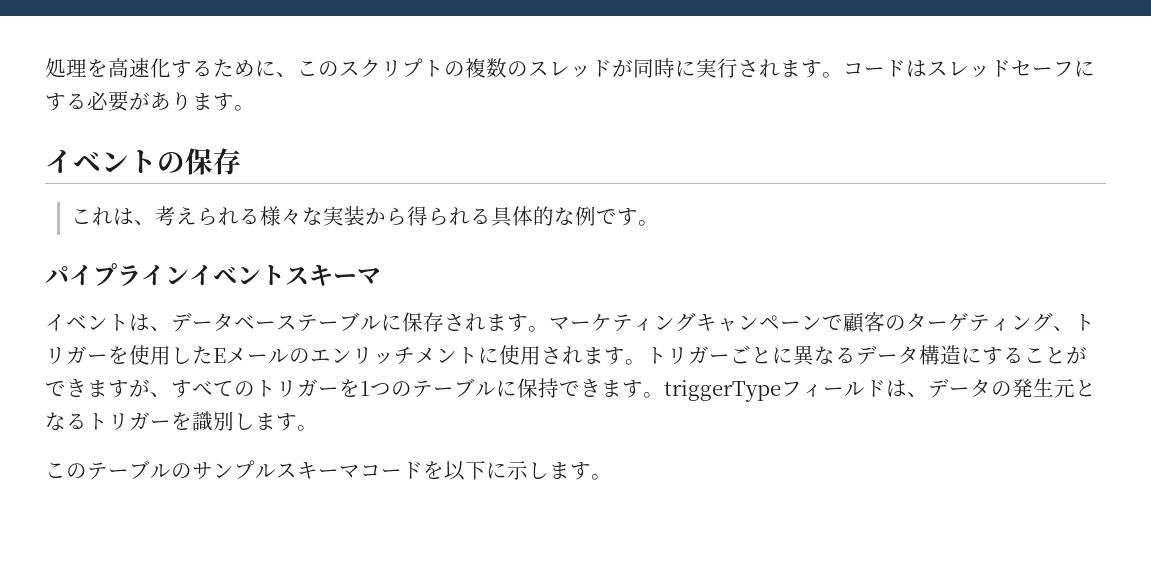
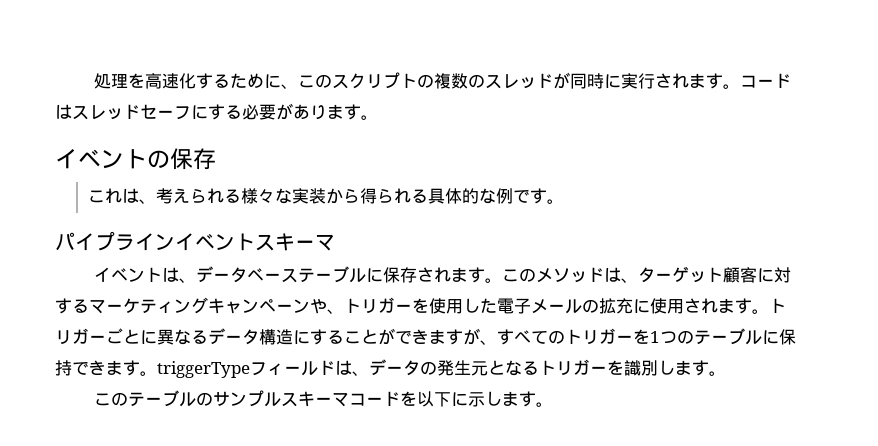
- マーケティングキャンペーンで顧客のターゲティング、トリガーを使用したEメールのエンリッチメントに使用されます。
+ このメソッドは、ターゲット顧客に対するマーケティングキャンペーンや、トリガーを使用した電子メールの拡充に使用されます。

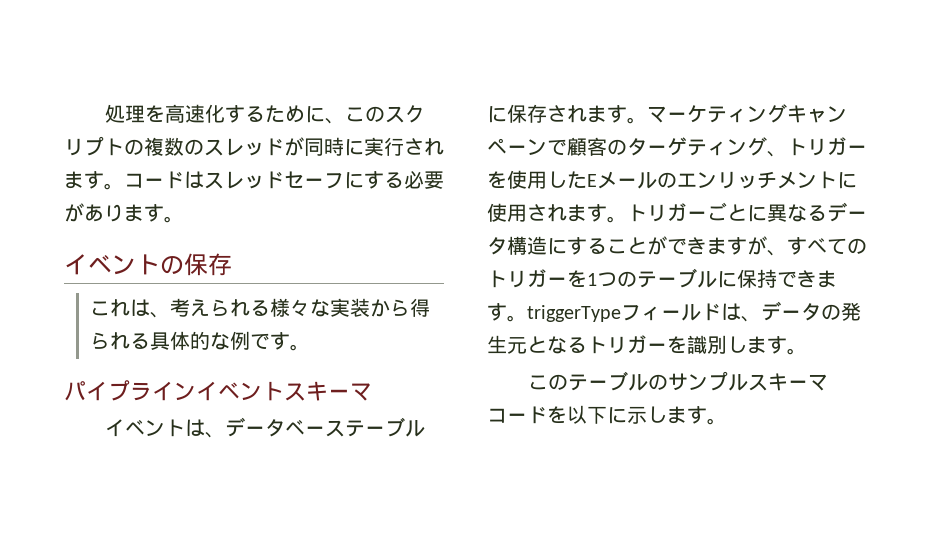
- このメソッドは、ターゲット顧客に対するマーケティングキャンペーンや、トリガーを使用した電子メールの拡充に使用されます。
+ マーケティングキャンペーンで顧客のターゲティング、トリガーを使用したEメールのエンリッチメントに使用されます。

